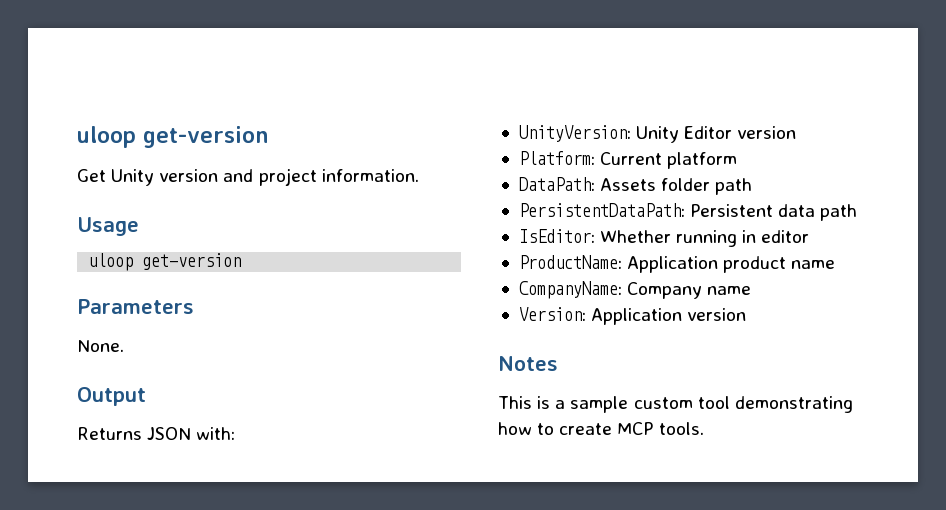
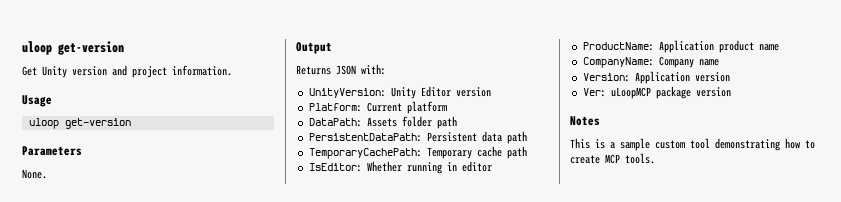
+ TemporaryCachePath: Temporary cache path
+ Ver: uLoopMCP package version

